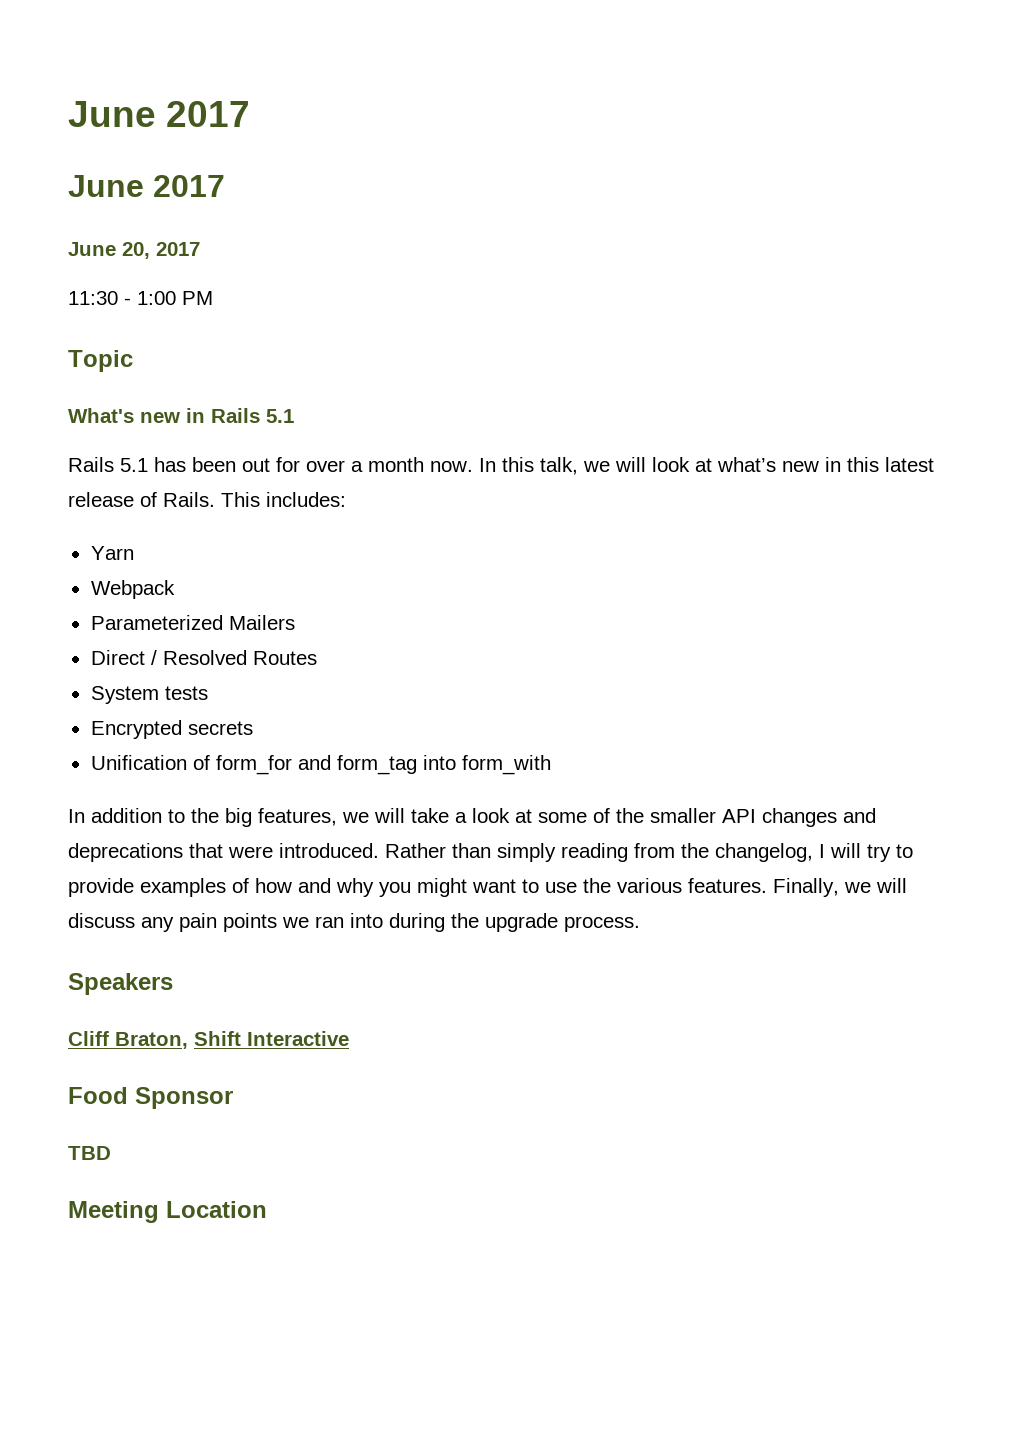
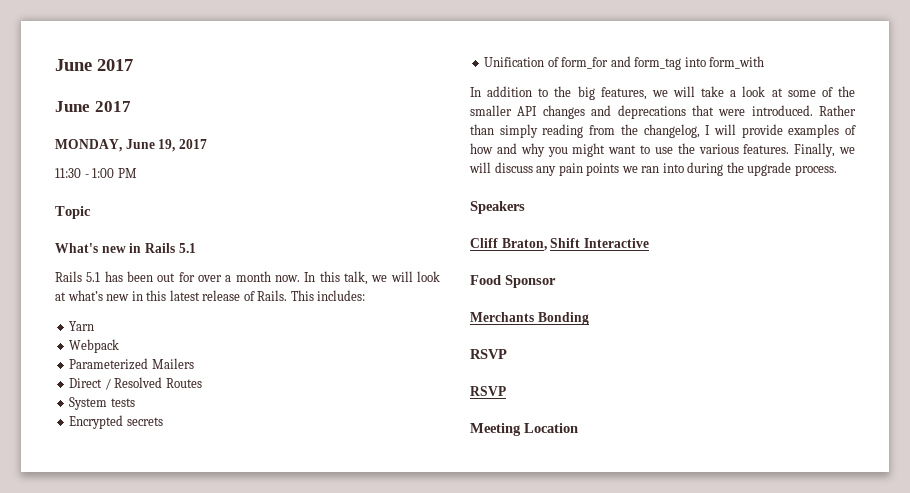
- June 20, 2017
+ MONDAY, June 19, 2017
- Rather than simply reading from the changelog, I will try to provide examples of how and why you might want to use the various features.
+ Rather than simply reading from the changelog, I will provide examples of how and why you might want to use the various features.
- TBD
+ Merchants Bonding
+ RSVP
+ RSVP

